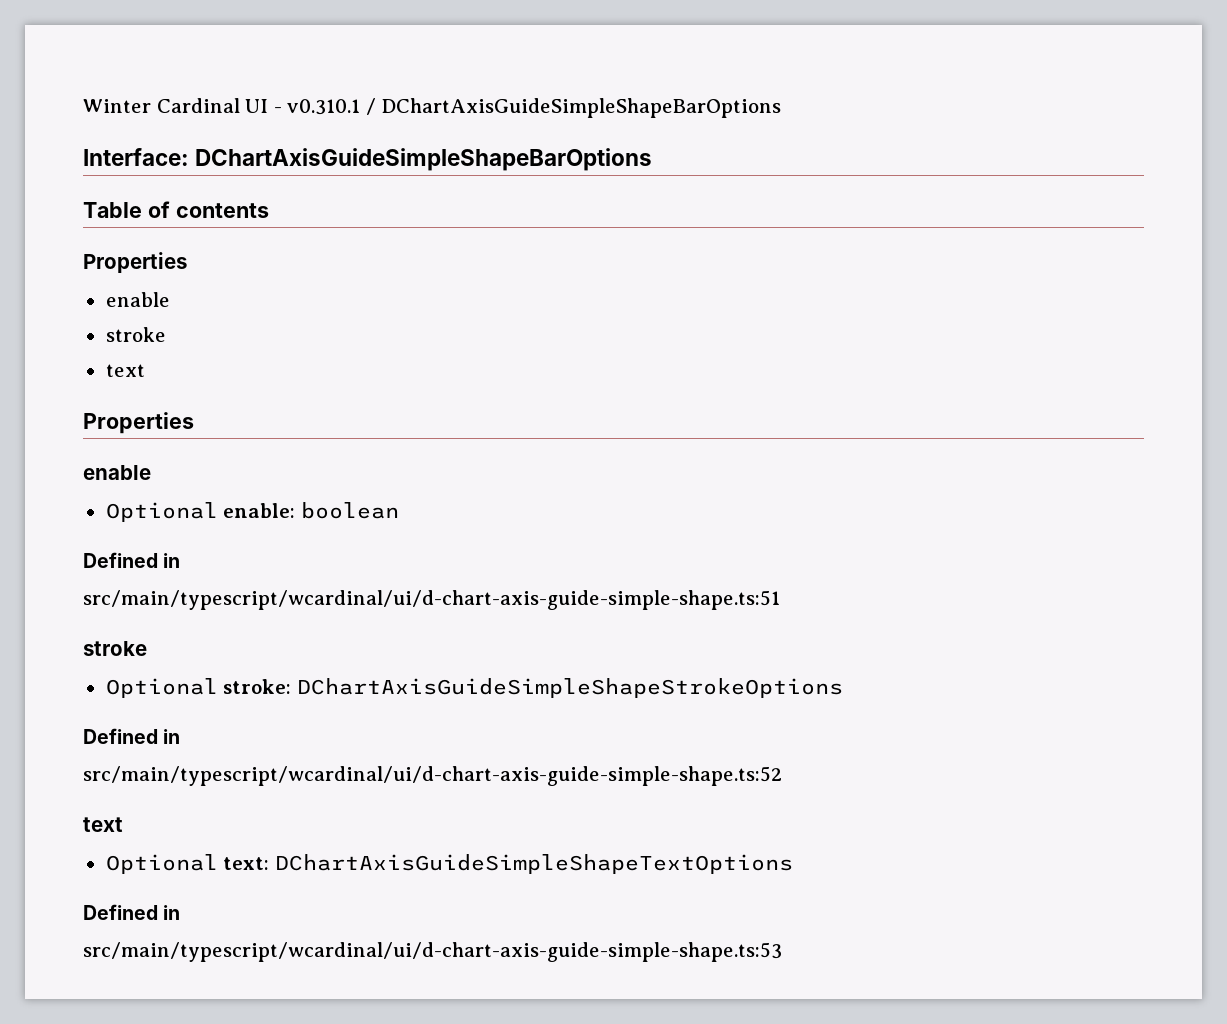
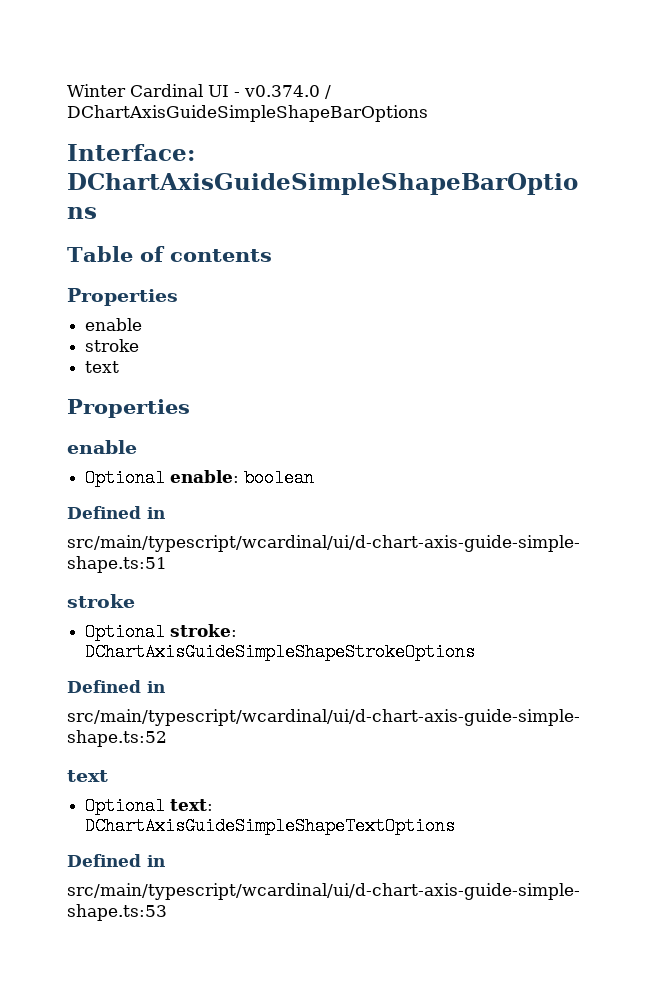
- Winter Cardinal UI - v0.310.1 / DChartAxisGuideSimpleShapeBarOptions
+ Winter Cardinal UI - v0.374.0 / DChartAxisGuideSimpleShapeBarOptions

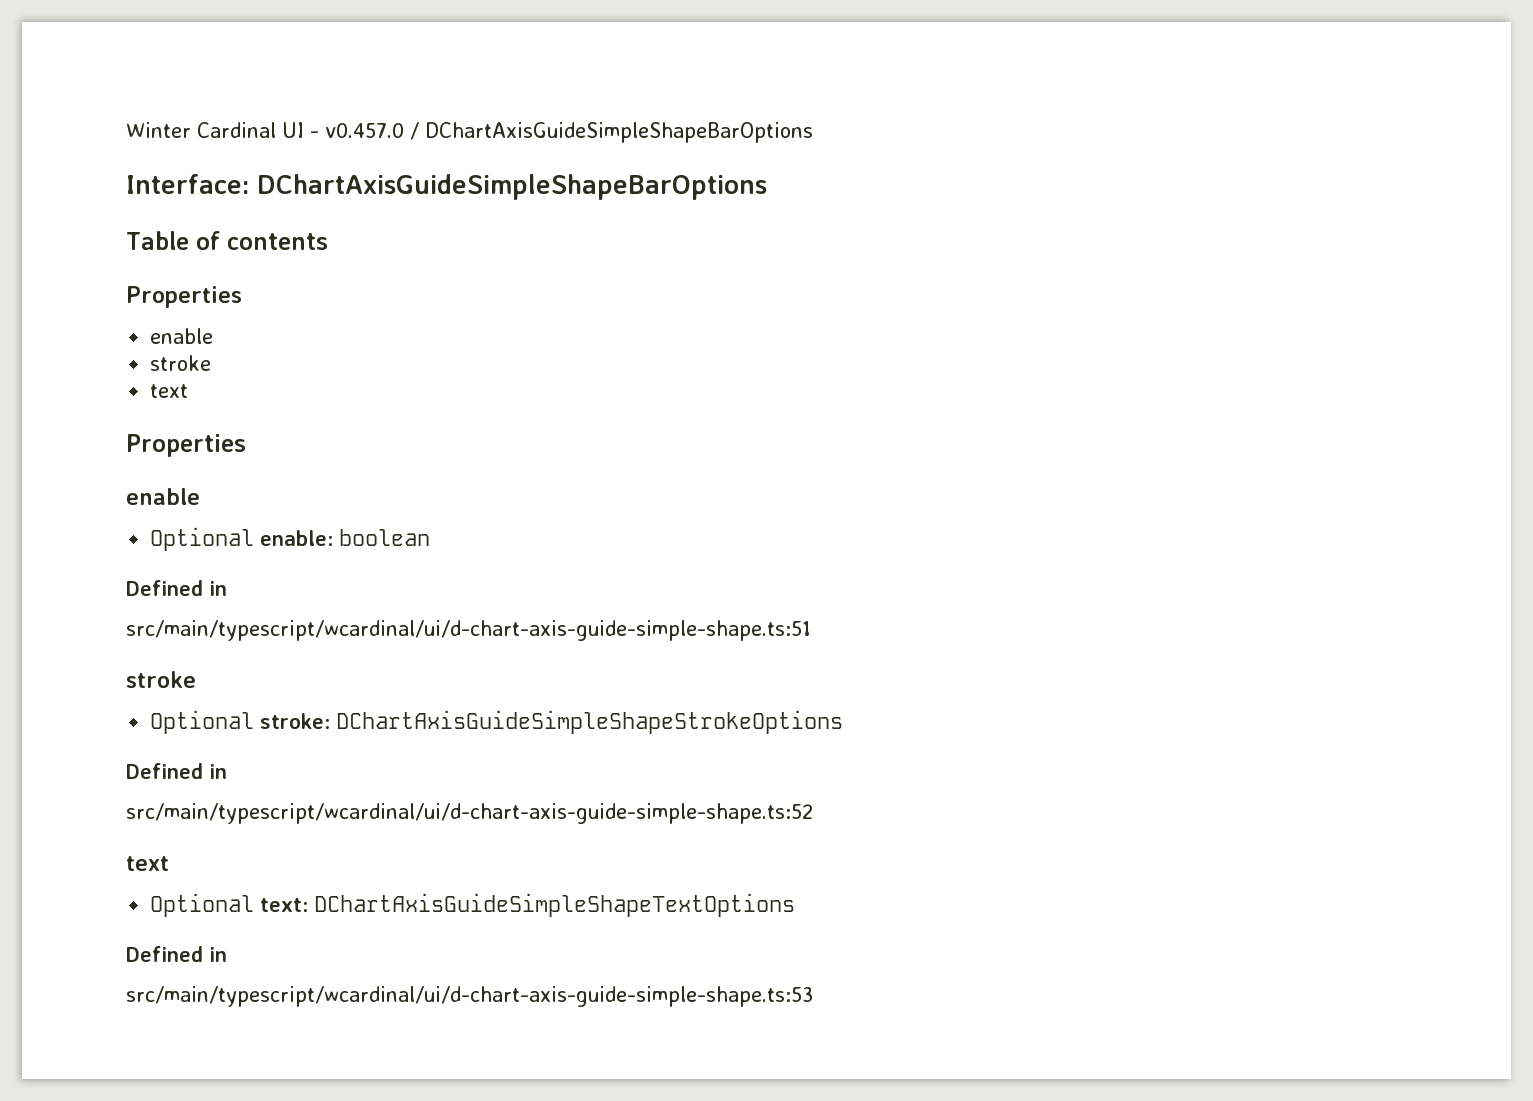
- Winter Cardinal UI - v0.374.0 / DChartAxisGuideSimpleShapeBarOptions
+ Winter Cardinal UI - v0.457.0 / DChartAxisGuideSimpleShapeBarOptions

